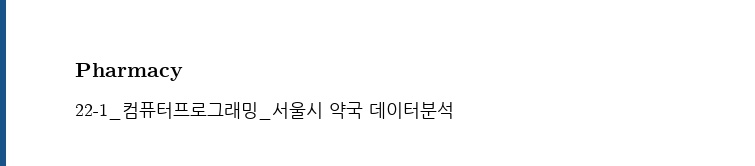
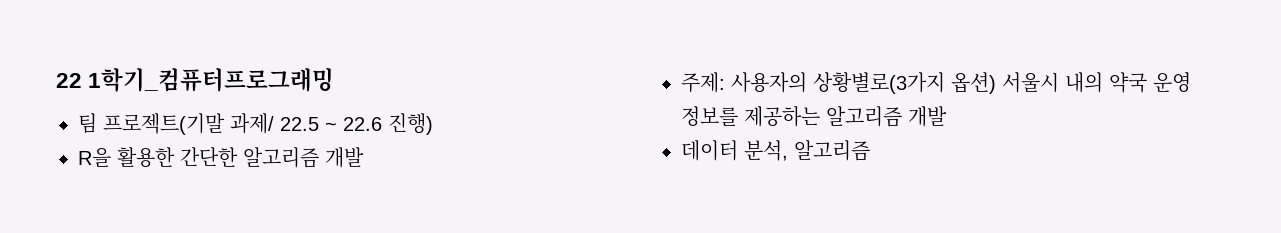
- Pharmacy
- 22-1_컴퓨터프로그래밍_서울시 약국 데이터분석
+ 22 1학기_컴퓨터프로그래밍
+ 팀 프로젝트(기말 과제/ 22.5 ~ 22.6 진행)
+ R을 활용한 간단한 알고리즘 개발
+ 주제: 사용자의 상황별로(3가지 옵션) 서울시 내의 약국 운영 정보를 제공하는 알고리즘 개발
+ 데이터 분석, 알고리즘

